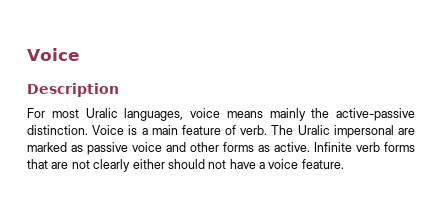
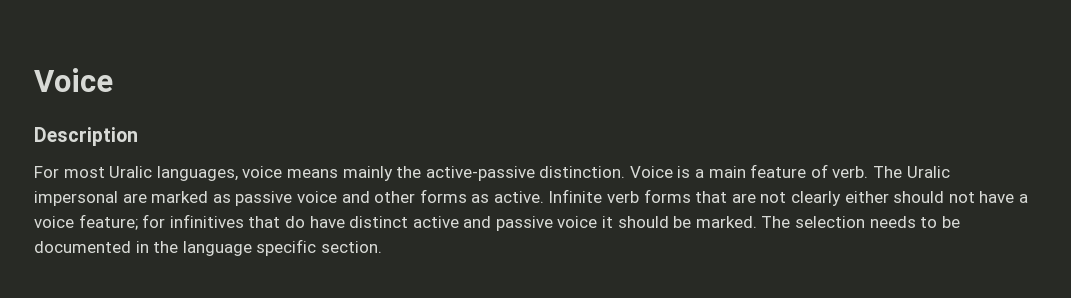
- Infinite verb forms that are not clearly either should not have a voice feature.
+ Infinite verb forms that are not clearly either should not have a voice feature; for infinitives that do have distinct active and passive voice it should be marked. The selection needs to be documented in the language specific section.

